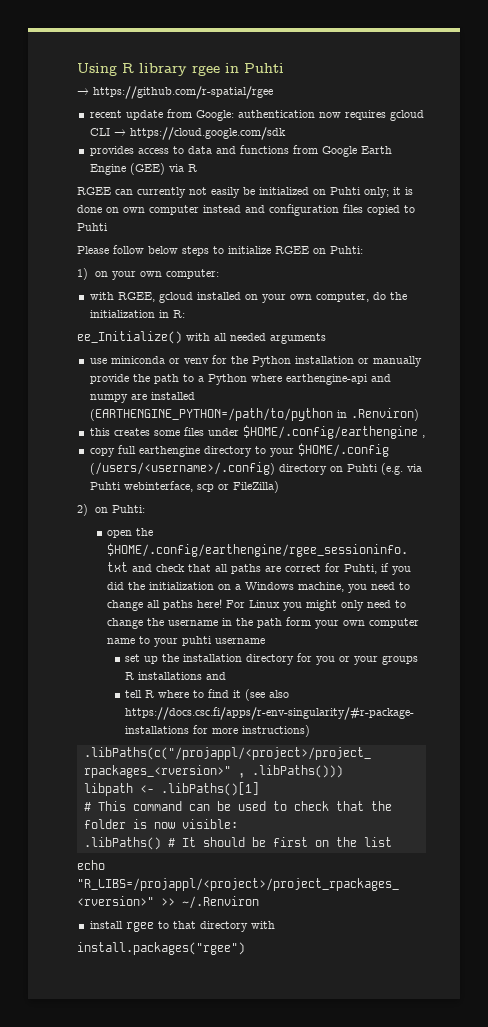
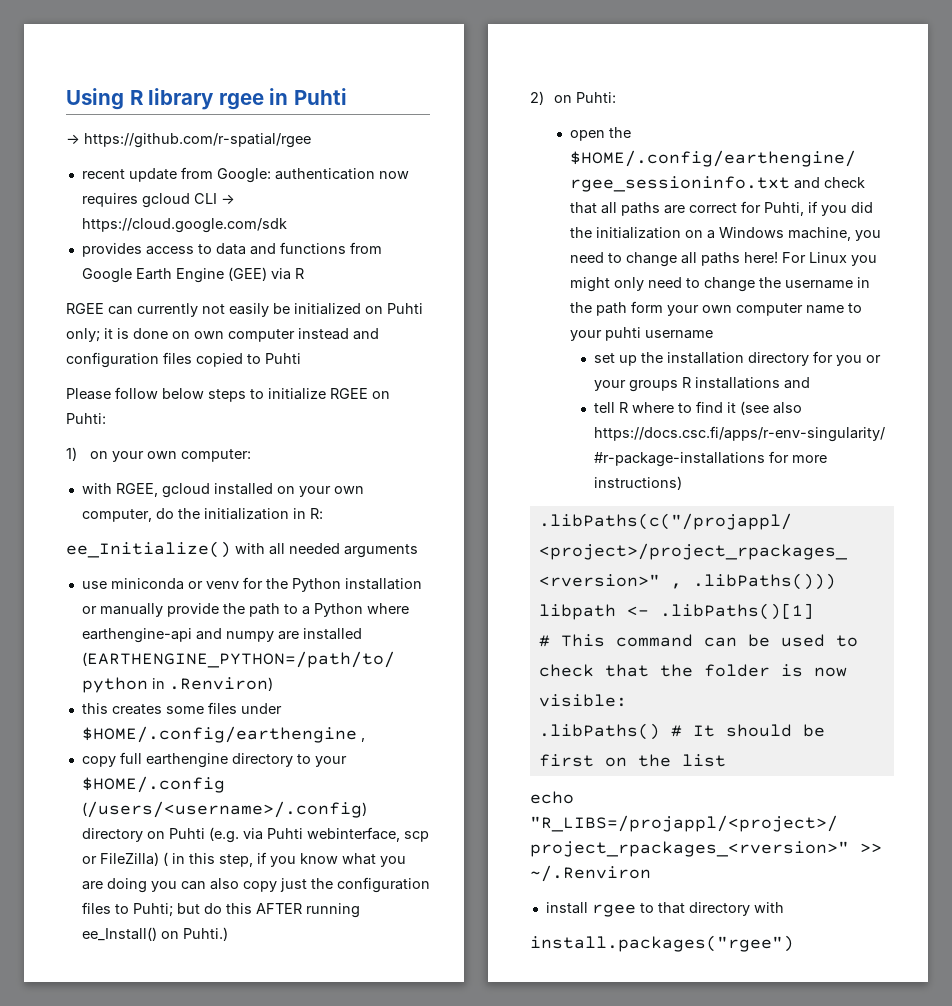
- copy full earthengine directory to your $HOME/.config (/users/<username>/.config) directory on Puhti (e.g. via Puhti webinterface, scp or FileZilla)
+ copy full earthengine directory to your $HOME/.config (/users/<username>/.config) directory on Puhti (e.g. via Puhti webinterface, scp or FileZilla) ( in this step, if you know what you are doing you can also copy just the configuration files to Puhti; but do this AFTER running ee_Install() on Puhti.)

